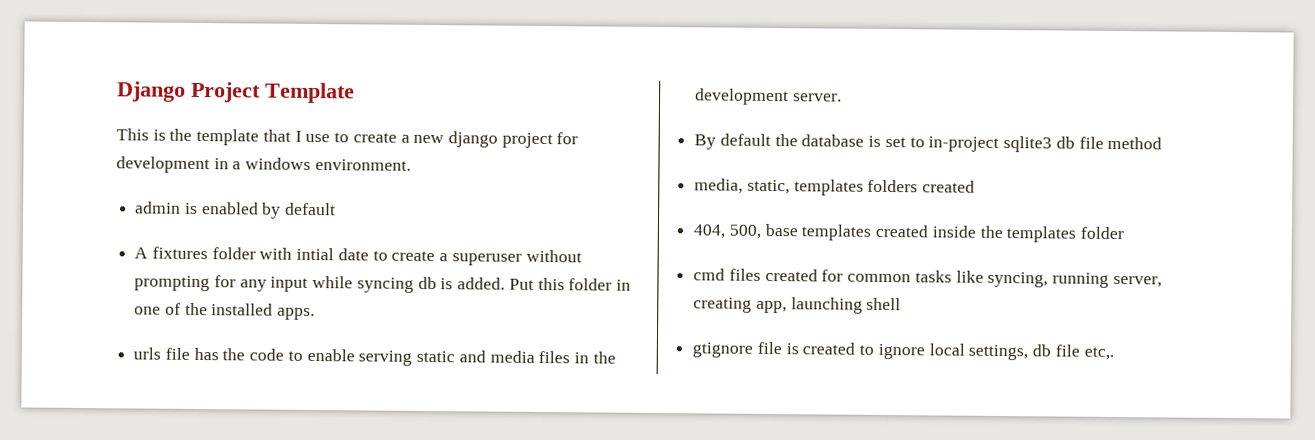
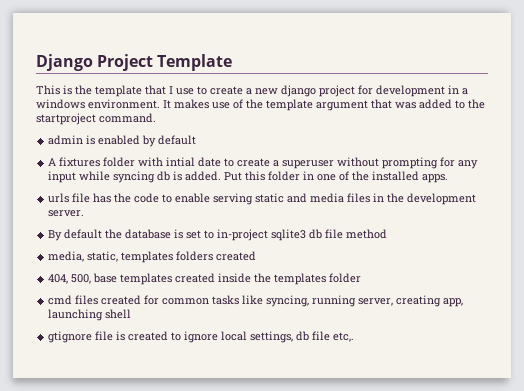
+ It makes use of the template argument that was added to the startproject command.

